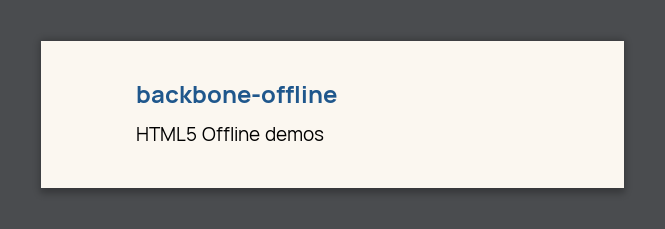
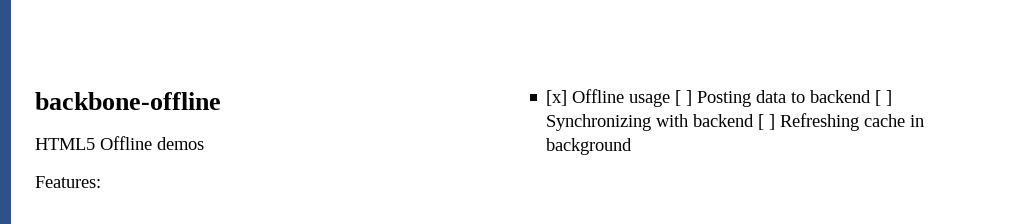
+ Features:
+ [x] Offline usage [ ] Posting data to backend [ ] Synchronizing with backend [ ] Refreshing cache in background

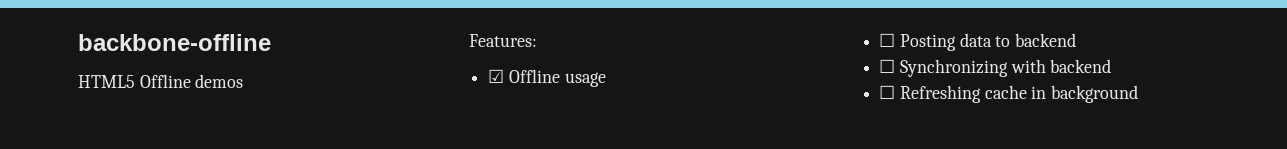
- [x] Offline usage [ ] Posting data to backend [ ] Synchronizing with backend [ ] Refreshing cache in background
+ ☑ Offline usage
+ ☐ Posting data to backend
+ ☐ Synchronizing with backend
+ ☐ Refreshing cache in background

